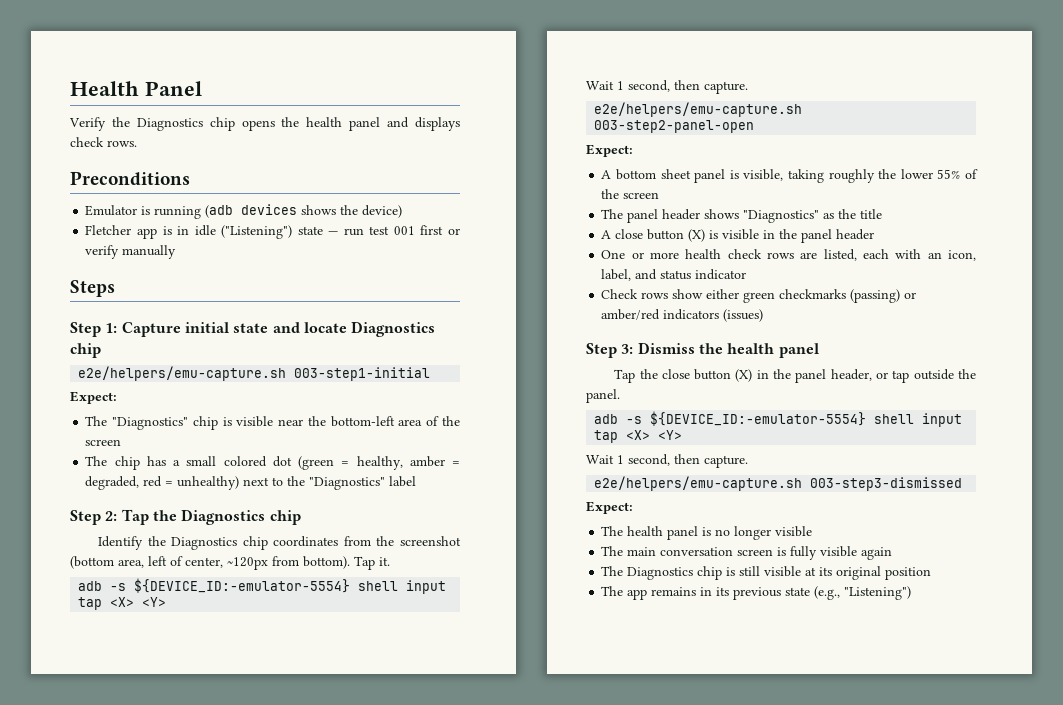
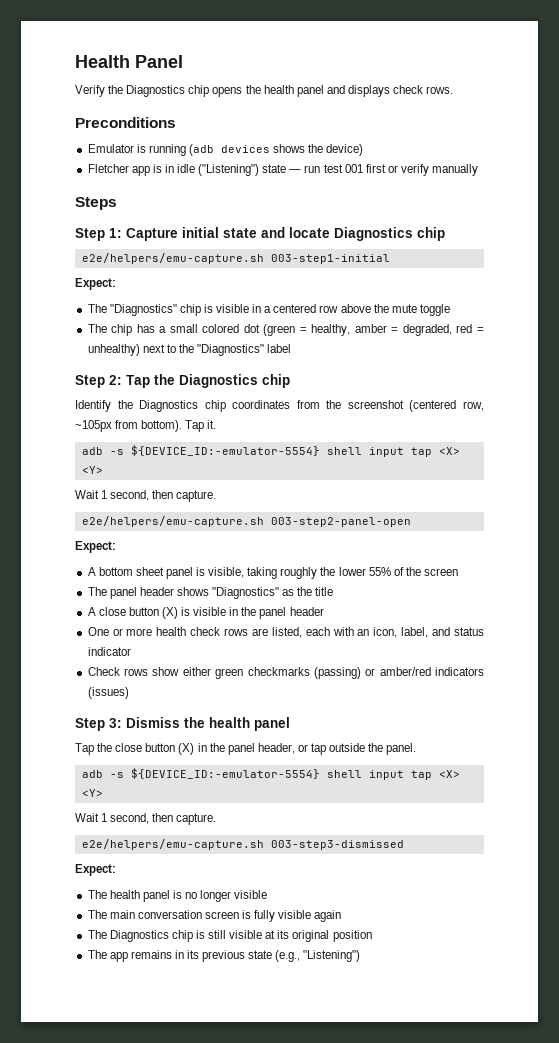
- The "Diagnostics" chip is visible near the bottom-left area of the screen
+ The "Diagnostics" chip is visible in a centered row above the mute toggle
- Identify the Diagnostics chip coordinates from the screenshot (bottom area, left of center, ~120px from bottom).
+ Identify the Diagnostics chip coordinates from the screenshot (centered row, ~105px from bottom).

